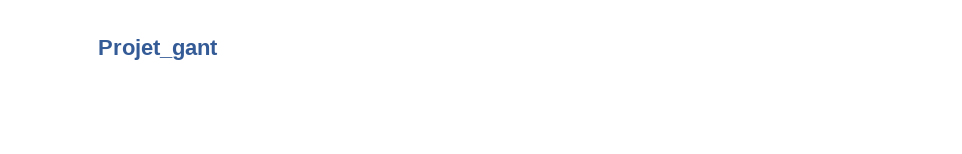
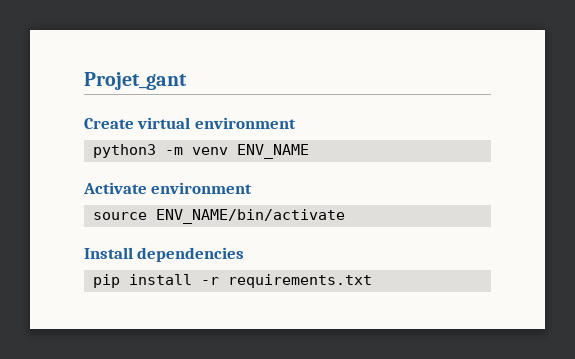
+ Create virtual environment
+ python3 -m venv ENV_NAME
+ Activate environment
+ source ENV_NAME/bin/activate
+ Install dependencies
+ pip install -r requirements.txt

